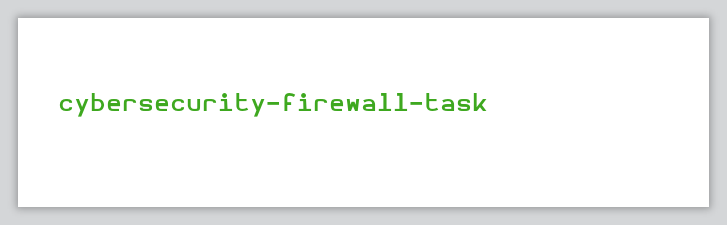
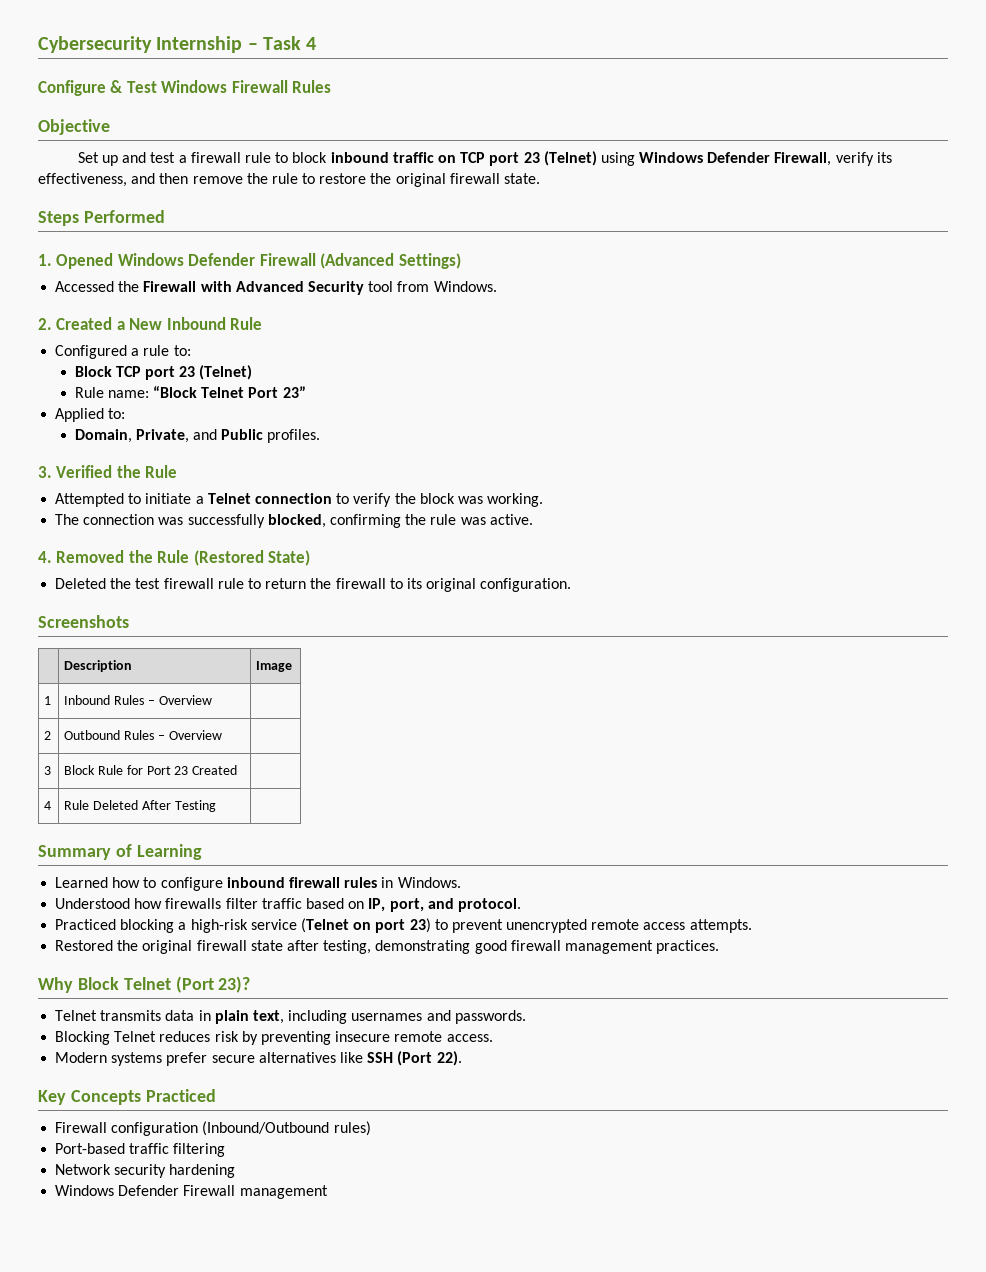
- cybersecurity-firewall-task
+ Cybersecurity Internship – Task 4
+ Configure & Test Windows Firewall Rules
+ Objective
+ Set up and test a firewall rule to block inbound traffic on TCP port 23 (Telnet) using Windows Defender Firewall, verify its effectiveness, and then remove the rule to restore the original firewall state.
+ Steps Performed
+ 1. Opened Windows Defender Firewall (Advanced Settings)
+ Accessed the Firewall with Advanced Security tool from Windows.
+ 2. Created a New Inbound Rule
+ Configured a rule to:
+ Block TCP port 23 (Telnet)
+ Rule name: “Block Telnet Port 23”
+ Applied to:
+ Domain, Private, and Public profiles.
+ 3. Verified the Rule
+ Attempted to initiate a Telnet connection to verify the block was working.
+ The connection was successfully blocked, confirming the rule was active.
+ 4. Removed the Rule (Restored State)
+ Deleted the test firewall rule to return the firewall to its original configuration.
+ Screenshots
+ | Description | Image
+ 1 | Inbound Rules – Overview |
+ 2 | Outbound Rules – Overview |
+ 3 | Block Rule for Port 23 Created |
+ 4 | Rule Deleted After Testing |
+ Summary of Learning
+ Learned how to configure inbound firewall rules in Windows.
+ Understood how firewalls filter traffic based on IP, port, and protocol.
+ Practiced blocking a high-risk service (Telnet on port 23) to prevent unencrypted remote access attempts.
+ Restored the original firewall state after testing, demonstrating good firewall management practices.
+ Why Block Telnet (Port 23)?
+ Telnet transmits data in plain text, including usernames and passwords.
+ Blocking Telnet reduces risk by preventing insecure remote access.
+ Modern systems prefer secure alternatives like SSH (Port 22).
+ Key Concepts Practiced
+ Firewall configuration (Inbound/Outbound rules)
+ Port-based traffic filtering
+ Network security hardening
+ Windows Defender Firewall management

